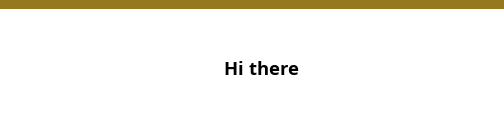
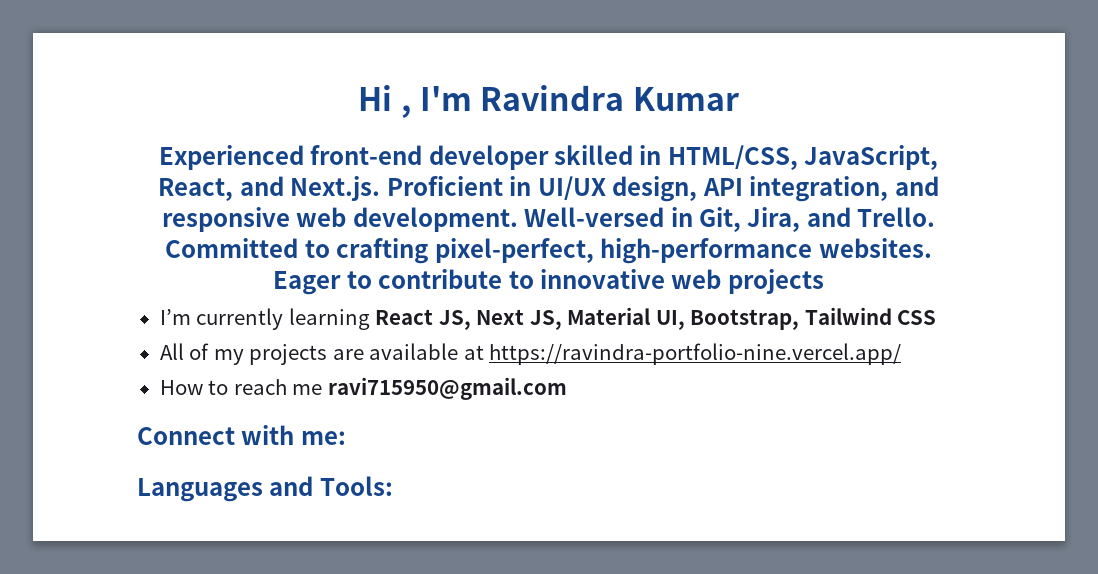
- Hi there
+ Hi , I'm Ravindra Kumar
+ Experienced front-end developer skilled in HTML/CSS, JavaScript, React, and Next.js. Proficient in UI/UX design, API integration, and responsive web development. Well-versed in Git, Jira, and Trello. Committed to crafting pixel-perfect, high-performance websites. Eager to contribute to innovative web projects
+ I’m currently learning React JS, Next JS, Material UI, Bootstrap, Tailwind CSS
+ All of my projects are available at https://ravindra-portfolio-nine.vercel.app/
+ How to reach me ravi715950@gmail.com
+ Connect with me:
+ Languages and Tools:

